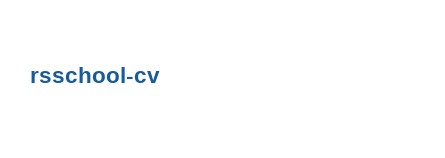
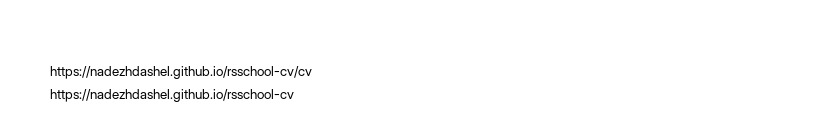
- rsschool-cv
+ https://nadezhdashel.github.io/rsschool-cv/cv
+ https://nadezhdashel.github.io/rsschool-cv

